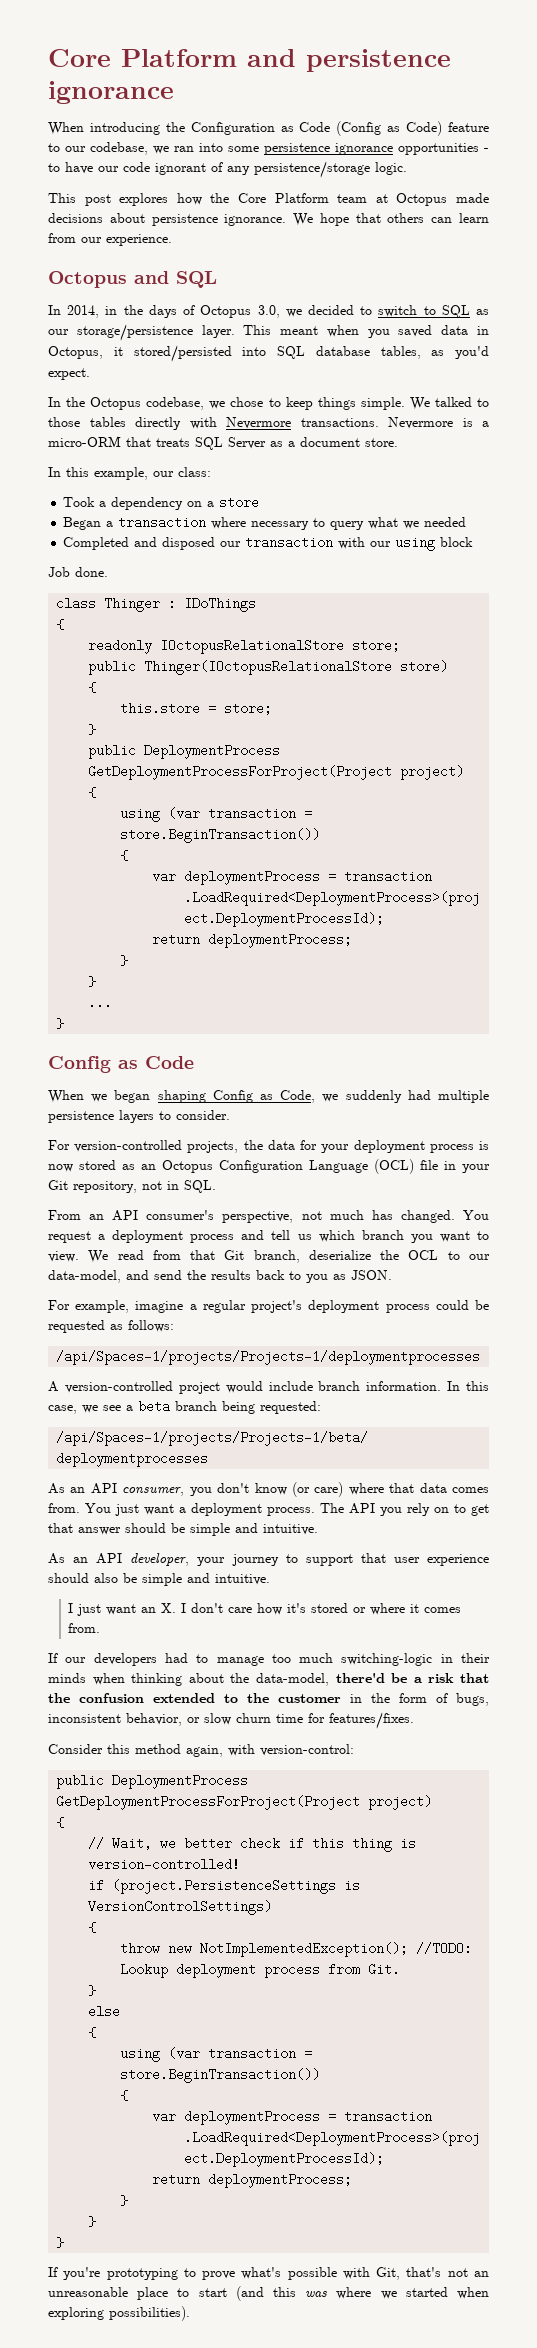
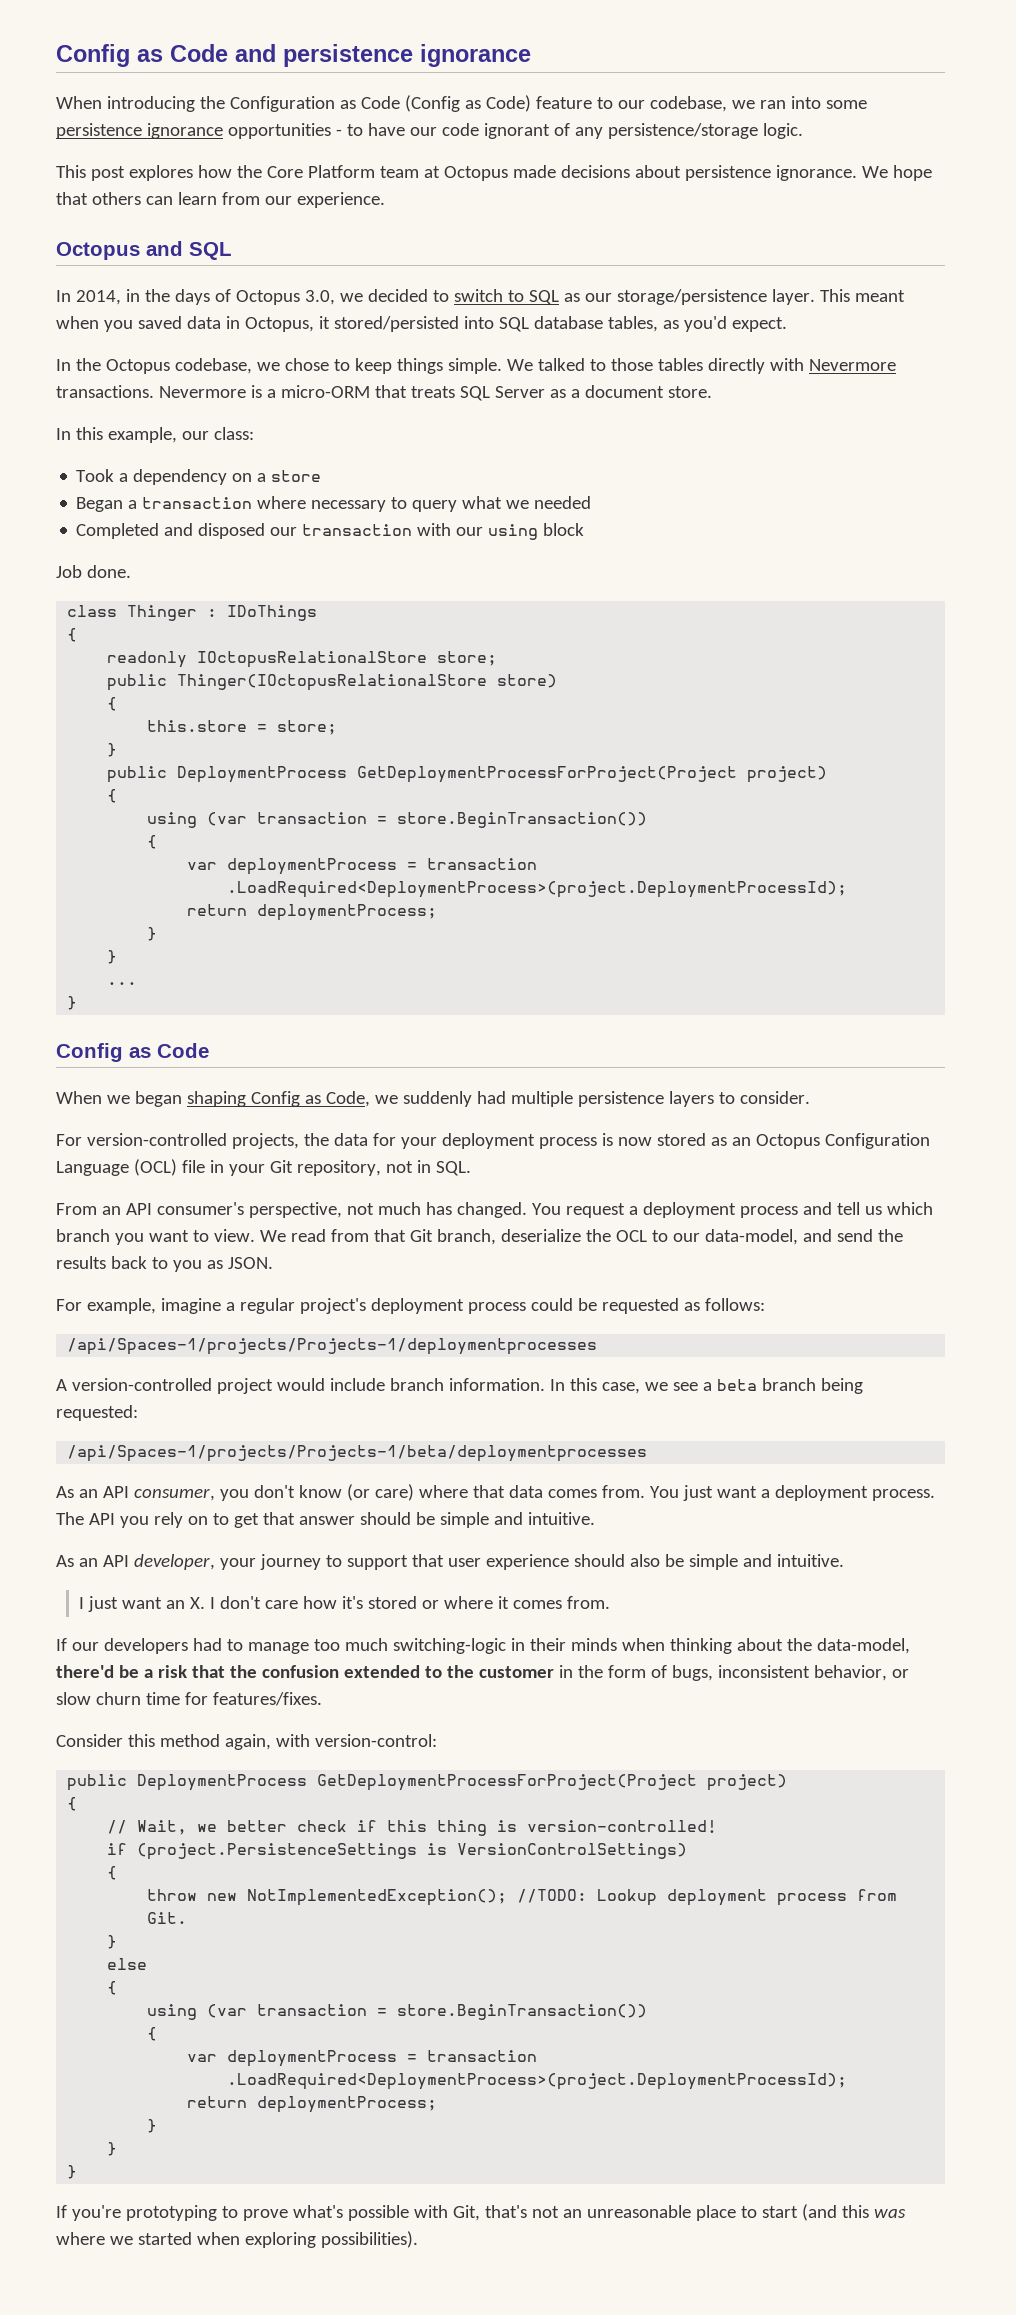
- Core Platform and persistence ignorance
+ Config as Code and persistence ignorance

